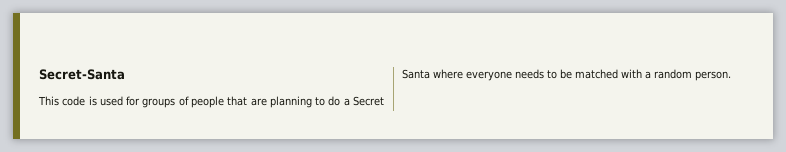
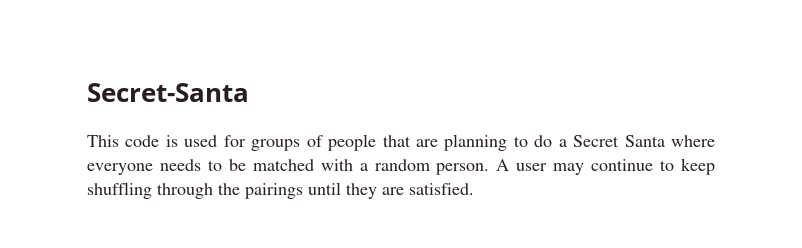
+ A user may continue to keep shuffling through the pairings until they are satisfied.

